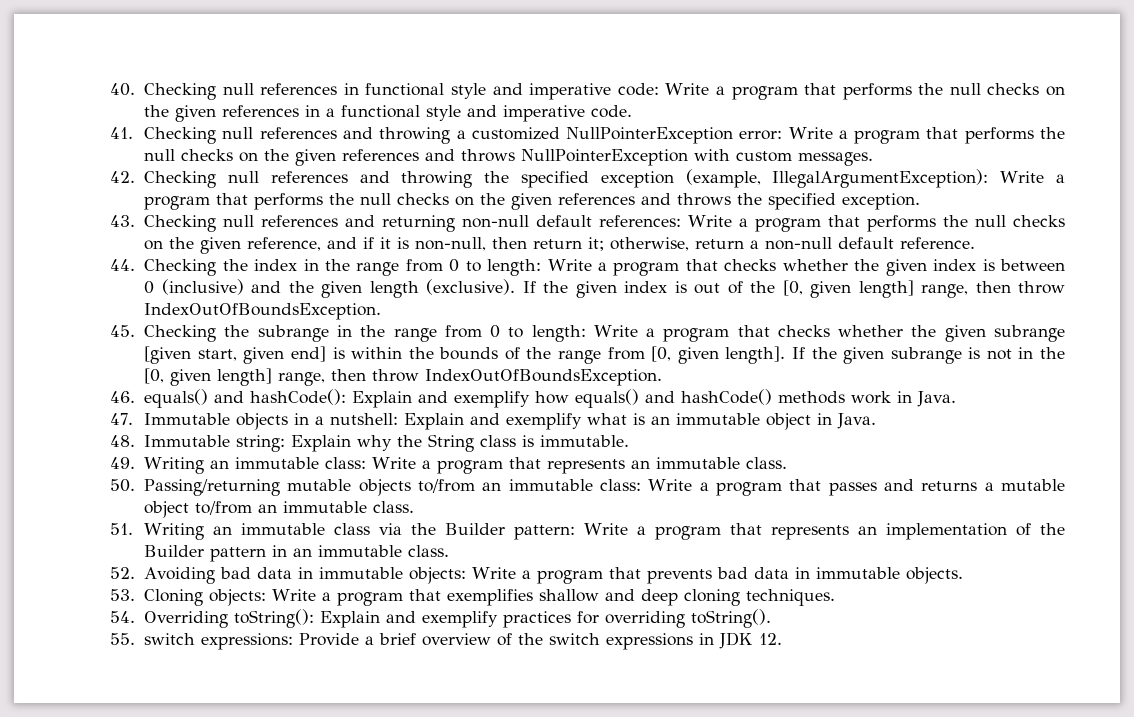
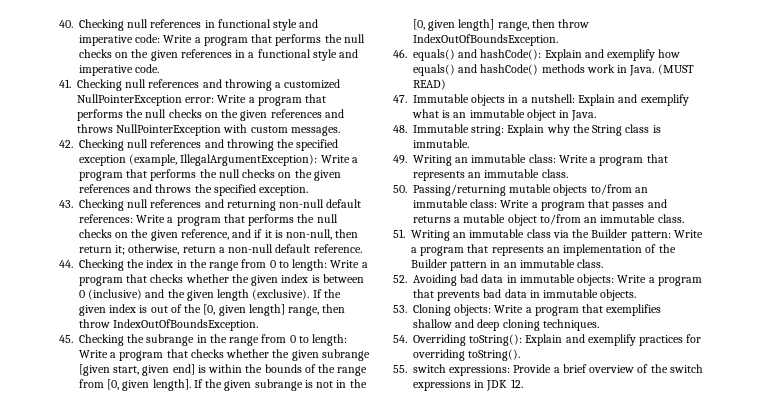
+ (MUST READ)

